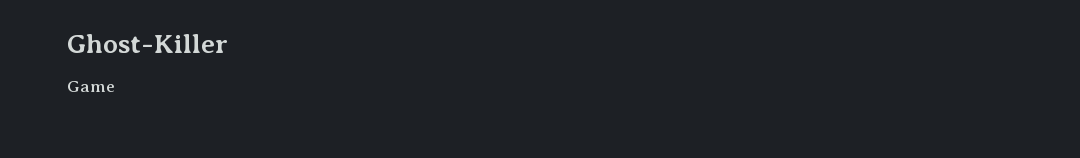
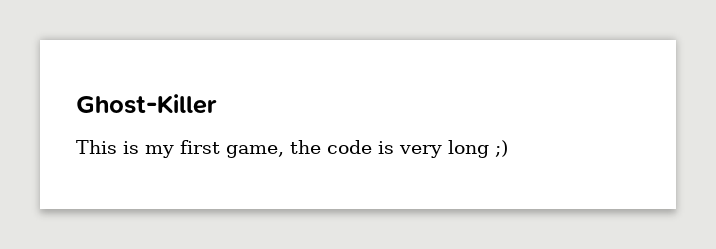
- Game
+ This is my first game, the code is very long ;)

